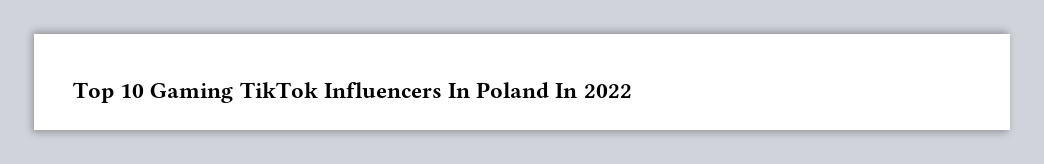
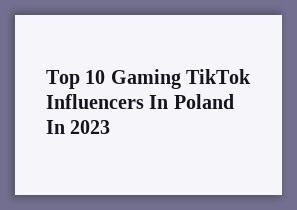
- Top 10 Gaming TikTok Influencers In Poland In 2022
+ Top 10 Gaming TikTok Influencers In Poland In 2023

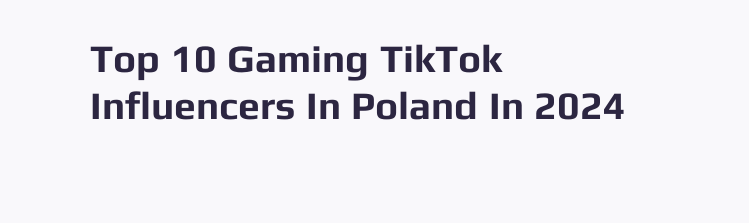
- Top 10 Gaming TikTok Influencers In Poland In 2023
+ Top 10 Gaming TikTok Influencers In Poland In 2024

